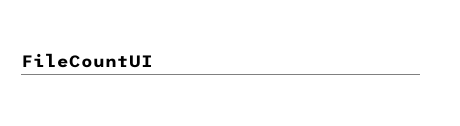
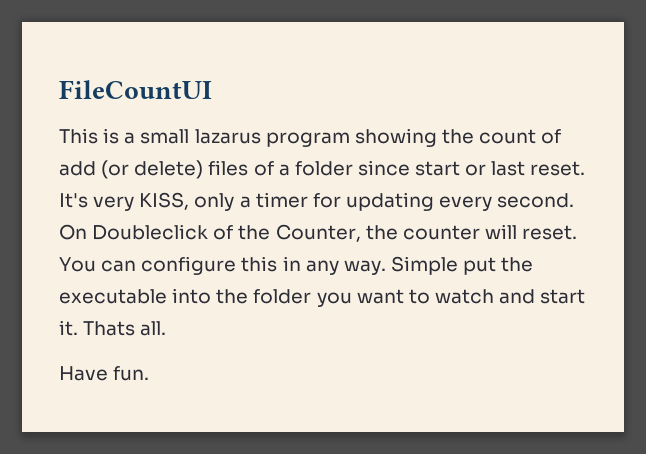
+ This is a small lazarus program showing the count of add (or delete) files of a folder since start or last reset. It's very KISS, only a timer for updating every second. On Doubleclick of the Counter, the counter will reset. You can configure this in any way. Simple put the executable into the folder you want to watch and start it. Thats all.
+ Have fun.

